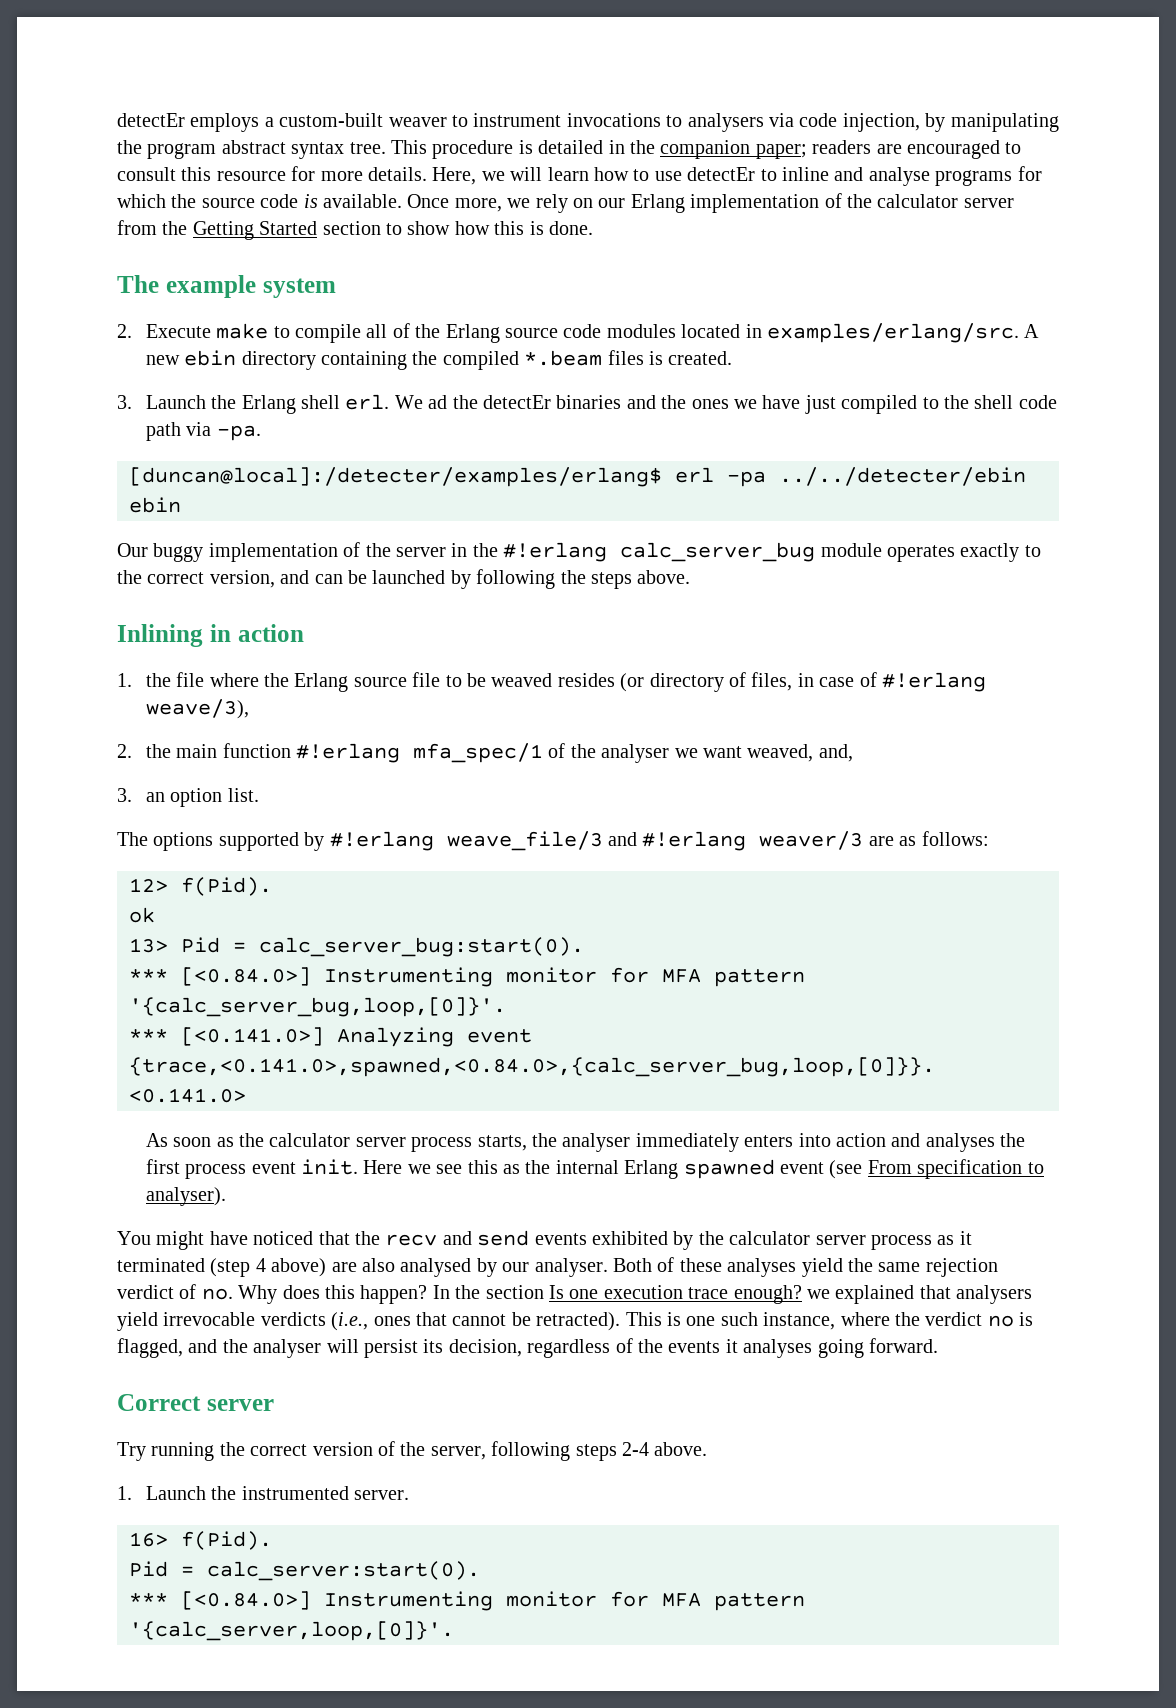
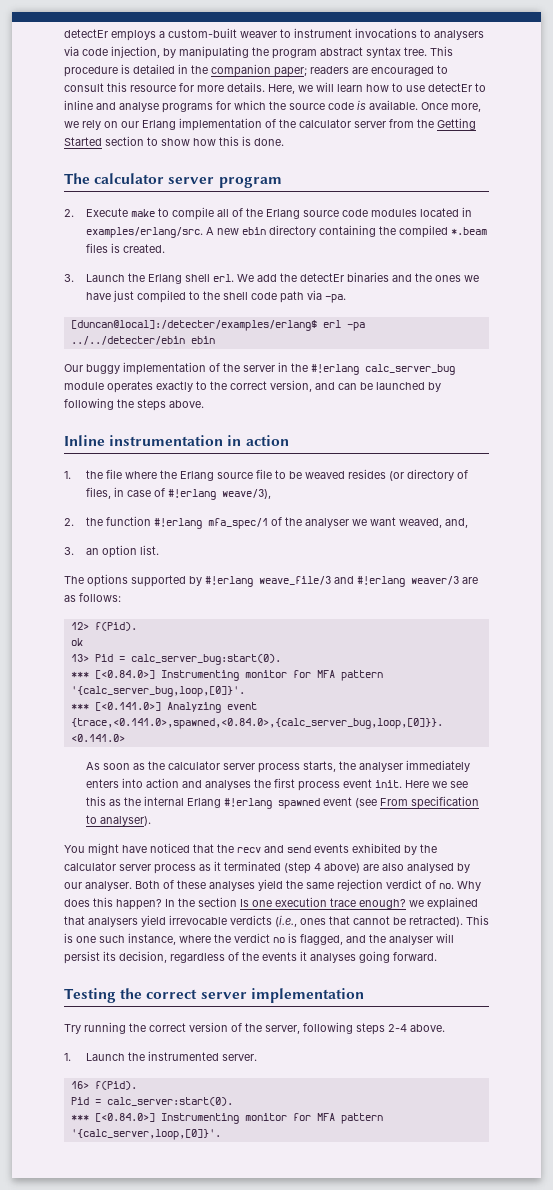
- The example system
+ The calculator server program
- We ad the detectEr binaries and the ones we have just compiled to the shell code path via -pa.
+ We add the detectEr binaries and the ones we have just compiled to the shell code path via -pa.
- Inlining in action
+ Inline instrumentation in action
- 2. the main function #!erlang mfa_spec/1 of the analyser we want weaved, and,
+ 2. the function #!erlang mfa_spec/1 of the analyser we want weaved, and,
- Here we see this as the internal Erlang spawned event (see From specification to analyser).
+ Here we see this as the internal Erlang #!erlang spawned event (see From specification to analyser).
- Correct server
+ Testing the correct server implementation

